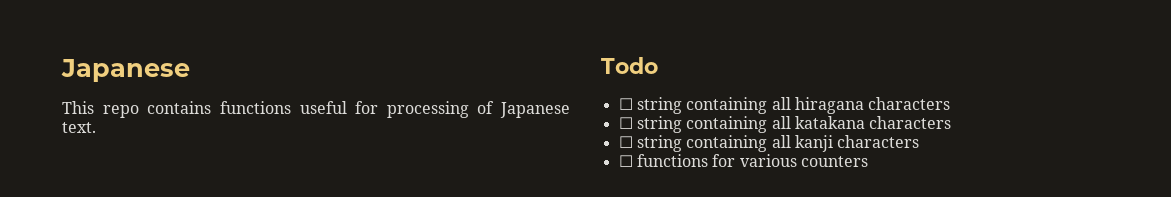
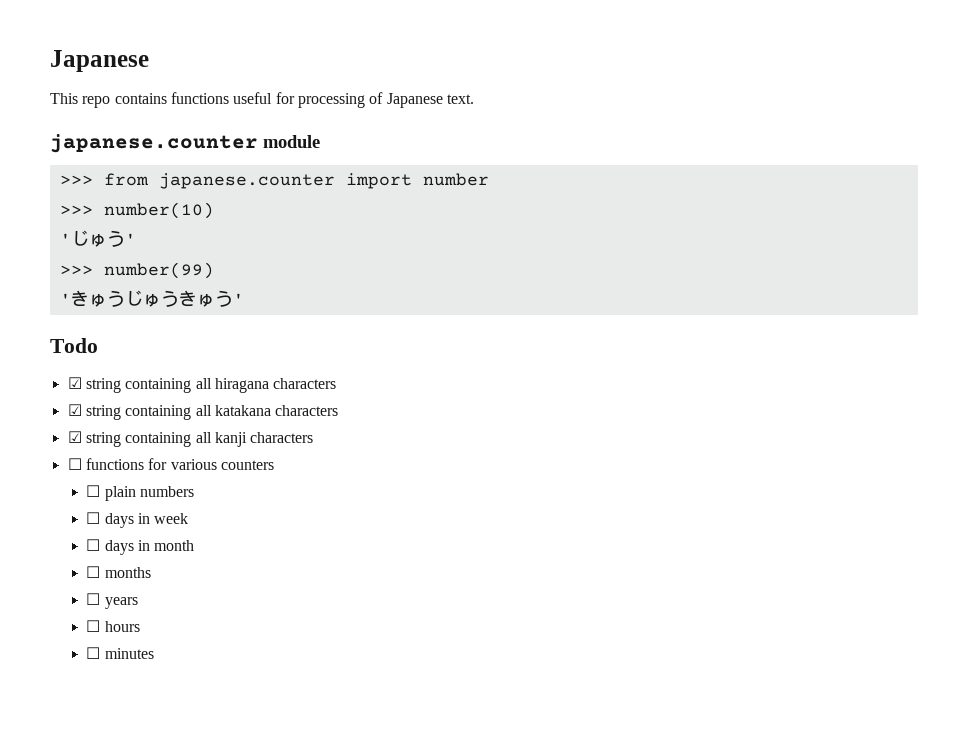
+ japanese.counter module
+ >>> from japanese.counter import number
+ >>> number(10)
+ 'じゅう'
+ >>> number(99)
+ 'きゅうじゅうきゅう'
- ☐ string containing all hiragana characters
+ ☑ string containing all hiragana characters
- ☐ string containing all katakana characters
+ ☑ string containing all katakana characters
- ☐ string containing all kanji characters
+ ☑ string containing all kanji characters
+ ☐ plain numbers
+ ☐ days in week
+ ☐ days in month
+ ☐ months
+ ☐ years
+ ☐ hours
+ ☐ minutes

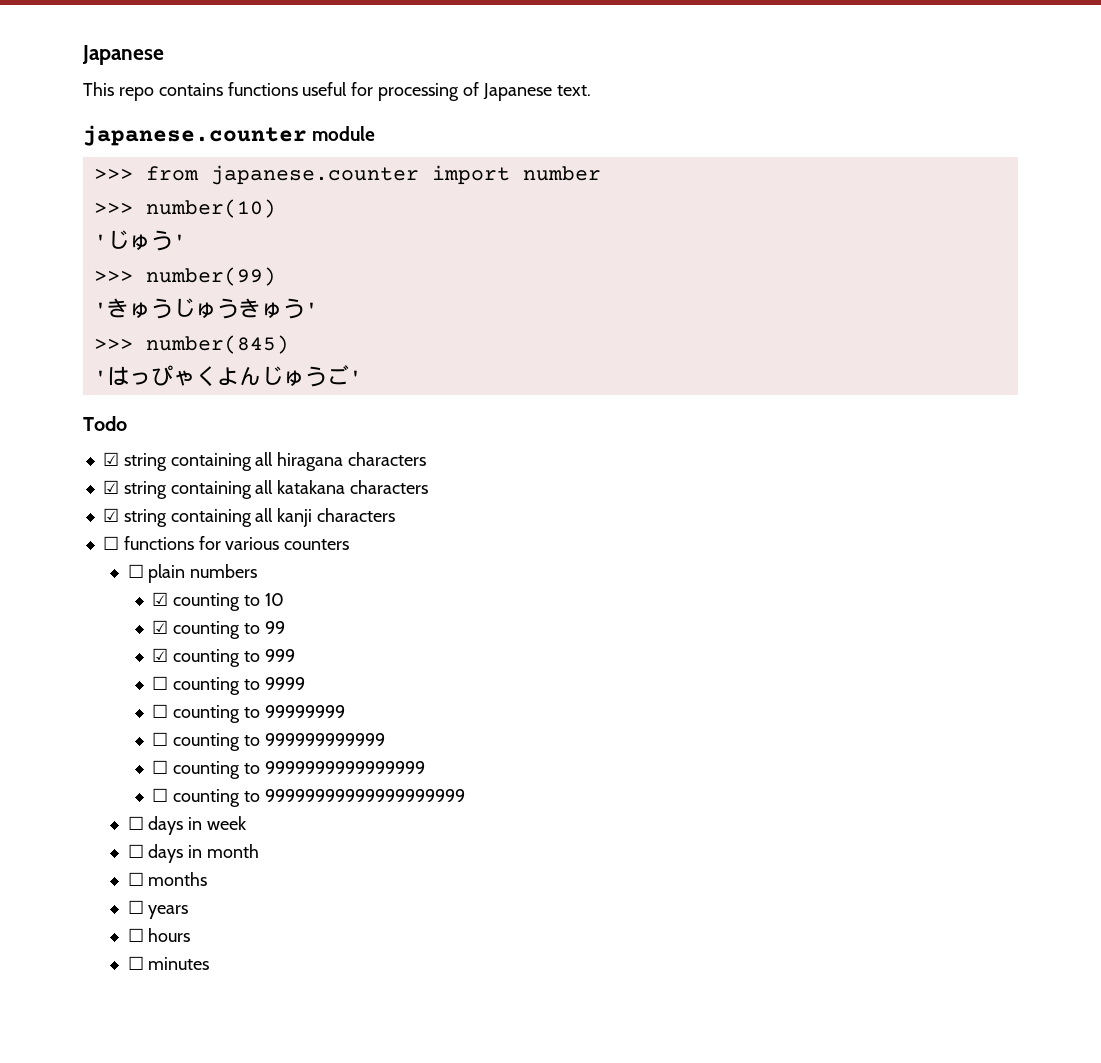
+ >>> number(845)
+ 'はっぴゃくよんじゅうご'
+ ☑ counting to 10
+ ☑ counting to 99
+ ☑ counting to 999
+ ☐ counting to 9999
+ ☐ counting to 99999999
+ ☐ counting to 999999999999
+ ☐ counting to 9999999999999999
+ ☐ counting to 99999999999999999999

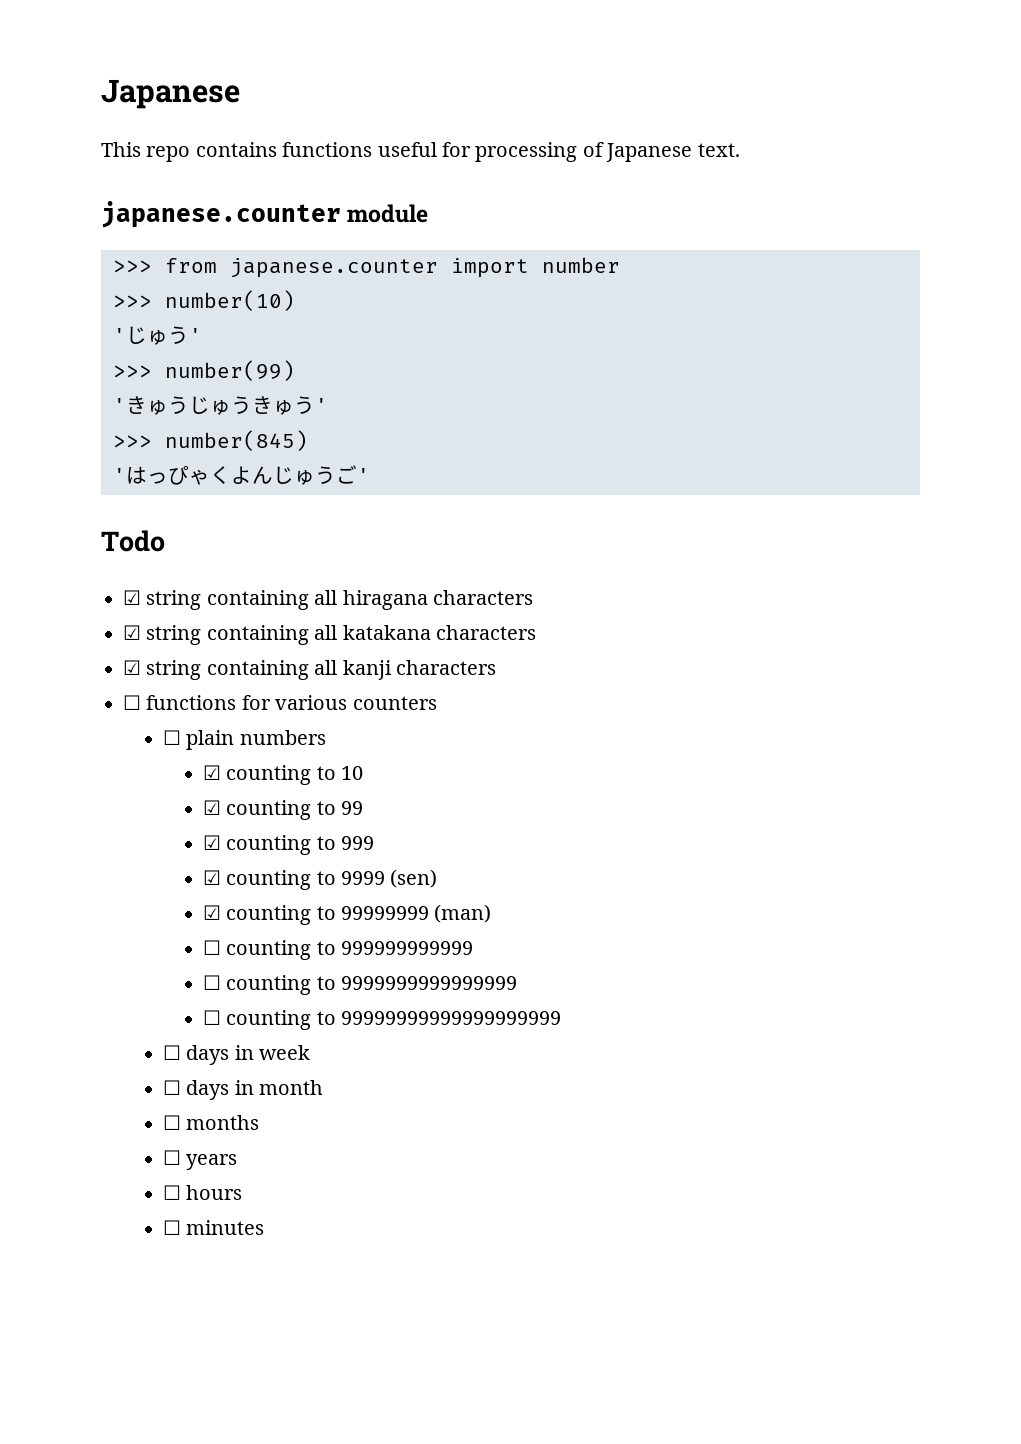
- ☐ counting to 9999
- ☐ counting to 99999999
+ ☑ counting to 9999 (sen)
+ ☑ counting to 99999999 (man)

